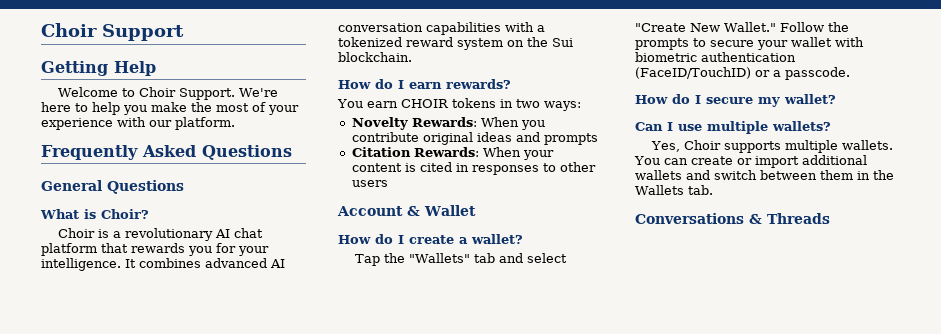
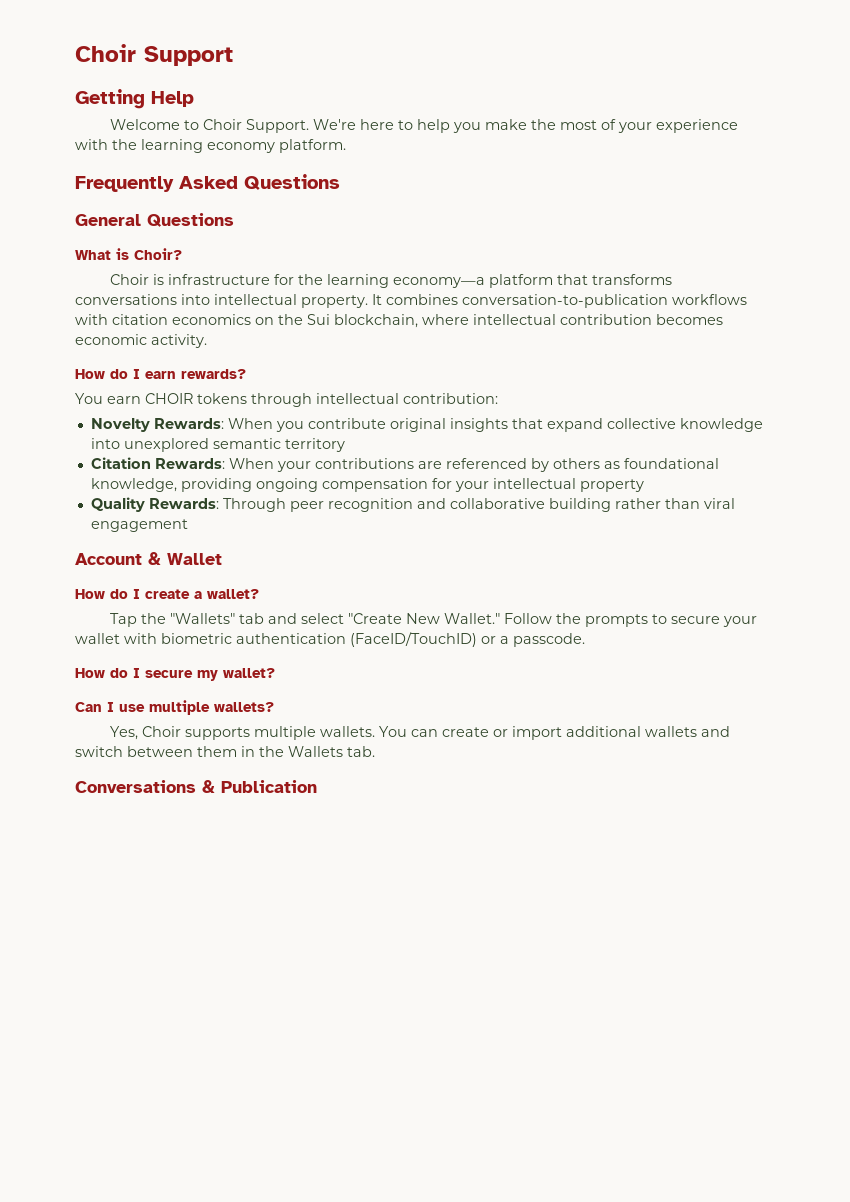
- We're here to help you make the most of your experience with our platform.
+ We're here to help you make the most of your experience with the learning economy platform.
- Choir is a revolutionary AI chat platform that rewards you for your intelligence. It combines advanced AI conversation capabilities with a tokenized reward system on the Sui blockchain.
+ Choir is infrastructure for the learning economy—a platform that transforms conversations into intellectual property. It combines conversation-to-publication workflows with citation economics on the Sui blockchain, where intellectual contribution becomes economic activity.
- You earn CHOIR tokens in two ways:
+ You earn CHOIR tokens through intellectual contribution:
- Novelty Rewards: When you contribute original ideas and prompts
- Citation Rewards: When your content is cited in responses to other users
+ Novelty Rewards: When you contribute original insights that expand collective knowledge into unexplored semantic territory
+ Citation Rewards: When your contributions are referenced by others as foundational knowledge, providing ongoing compensation for your intellectual property
+ Quality Rewards: Through peer recognition and collaborative building rather than viral engagement
- Conversations & Threads
+ Conversations & Publication

